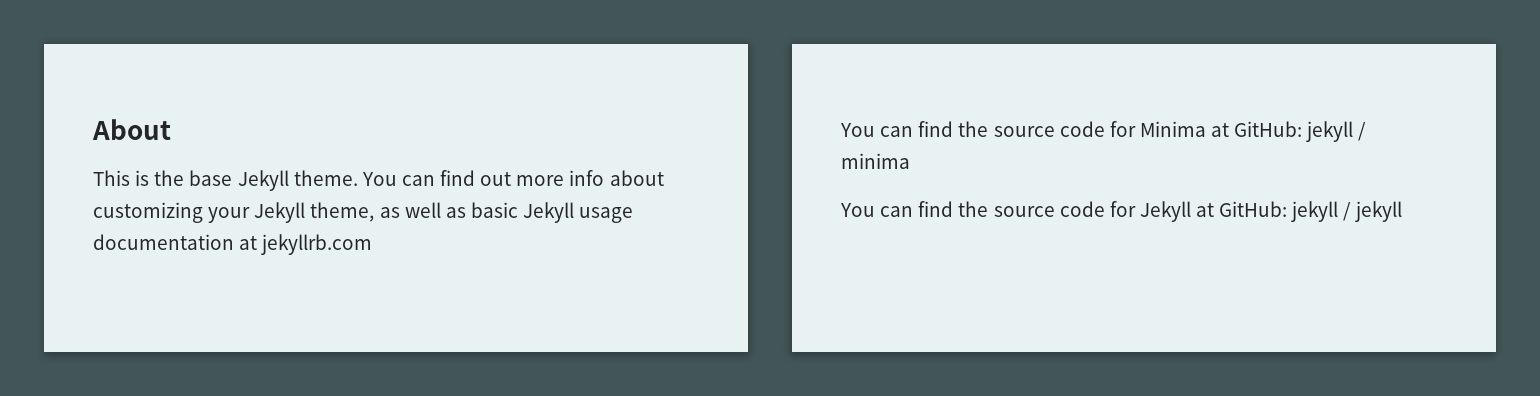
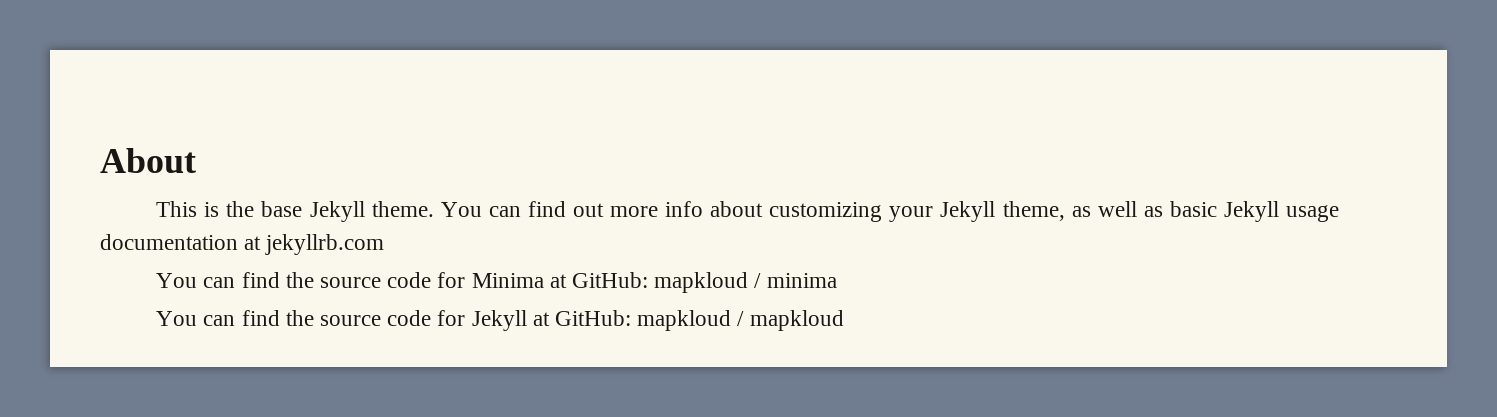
- You can find the source code for Minima at GitHub: jekyll / minima
+ You can find the source code for Minima at GitHub: mapkloud / minima
- You can find the source code for Jekyll at GitHub: jekyll / jekyll
+ You can find the source code for Jekyll at GitHub: mapkloud / mapkloud

